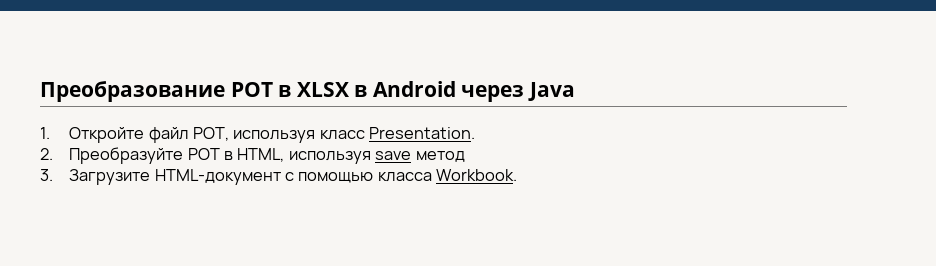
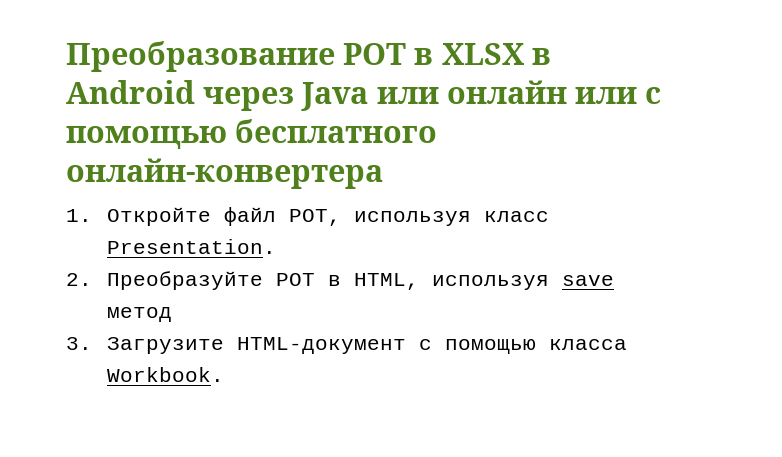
- Преобразование POT в XLSX в Android через Java
+ Преобразование POT в XLSX в Android через Java или онлайн или с помощью бесплатного онлайн-конвертера

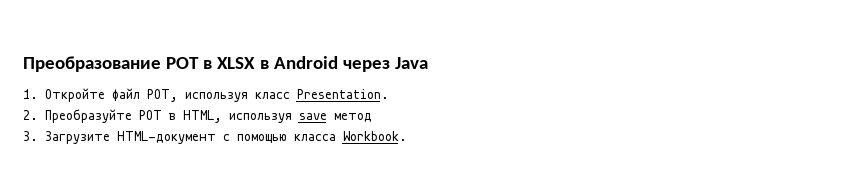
- Преобразование POT в XLSX в Android через Java или онлайн или с помощью бесплатного онлайн-конвертера
+ Преобразование POT в XLSX в Android через Java

